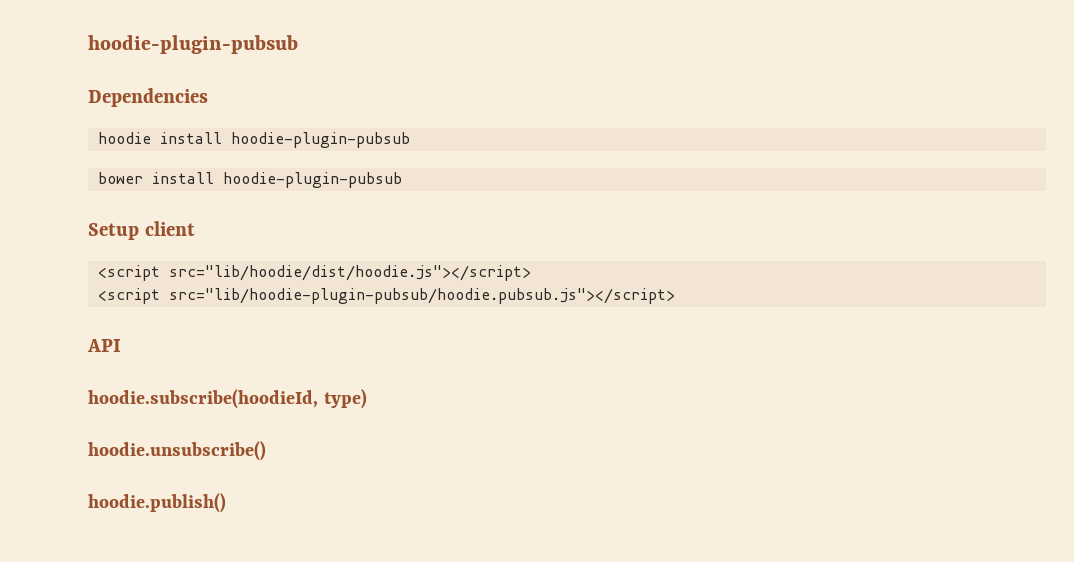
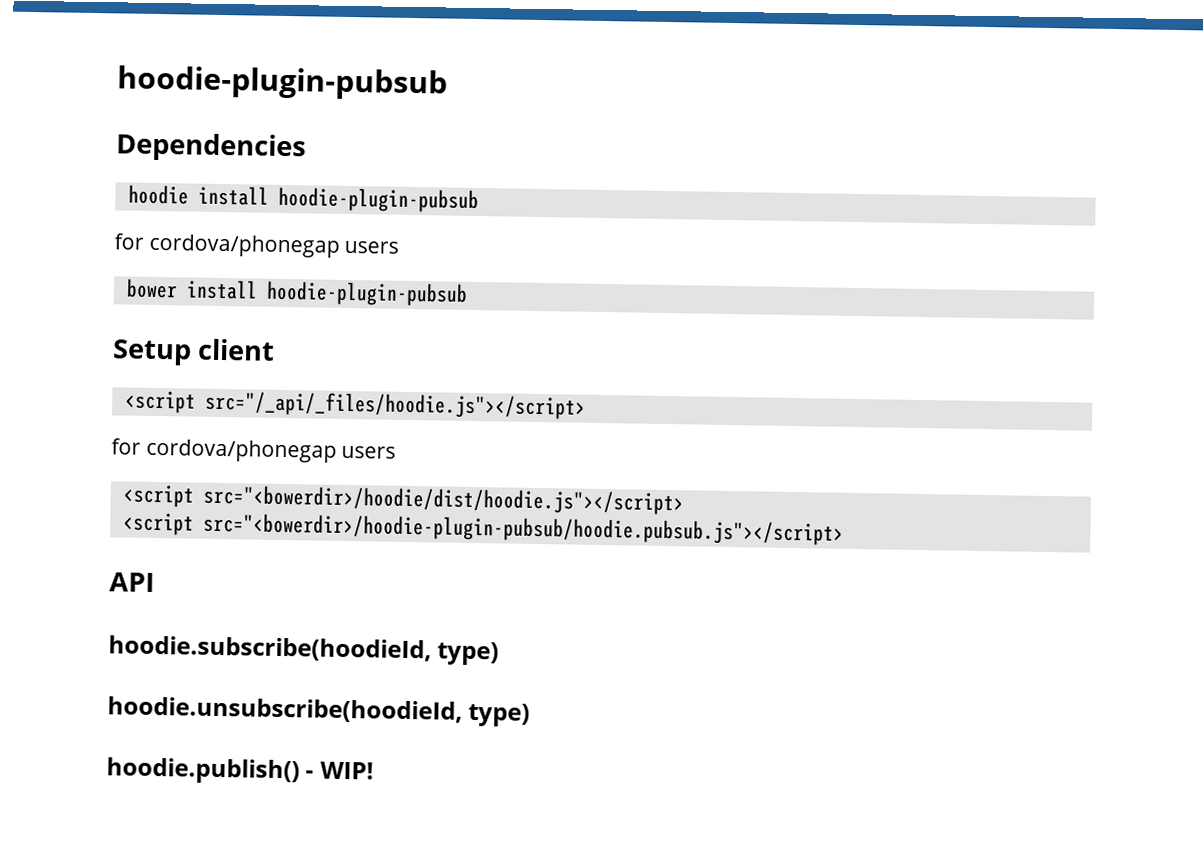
  hoodie install hoodie-plugin-pubsub
+ for cordova/phonegap users
- <script src="lib/hoodie/dist/hoodie.js"></script>
- <script src="lib/hoodie-plugin-pubsub/hoodie.pubsub.js"></script>
+ <script src="/_api/_files/hoodie.js"></script>
+ for cordova/phonegap users
+ <script src="<bowerdir>/hoodie/dist/hoodie.js"></script>
+ <script src="<bowerdir>/hoodie-plugin-pubsub/hoodie.pubsub.js"></script>
- hoodie.unsubscribe()
+ hoodie.unsubscribe(hoodieId, type)
- hoodie.publish()
+ hoodie.publish() - WIP!

